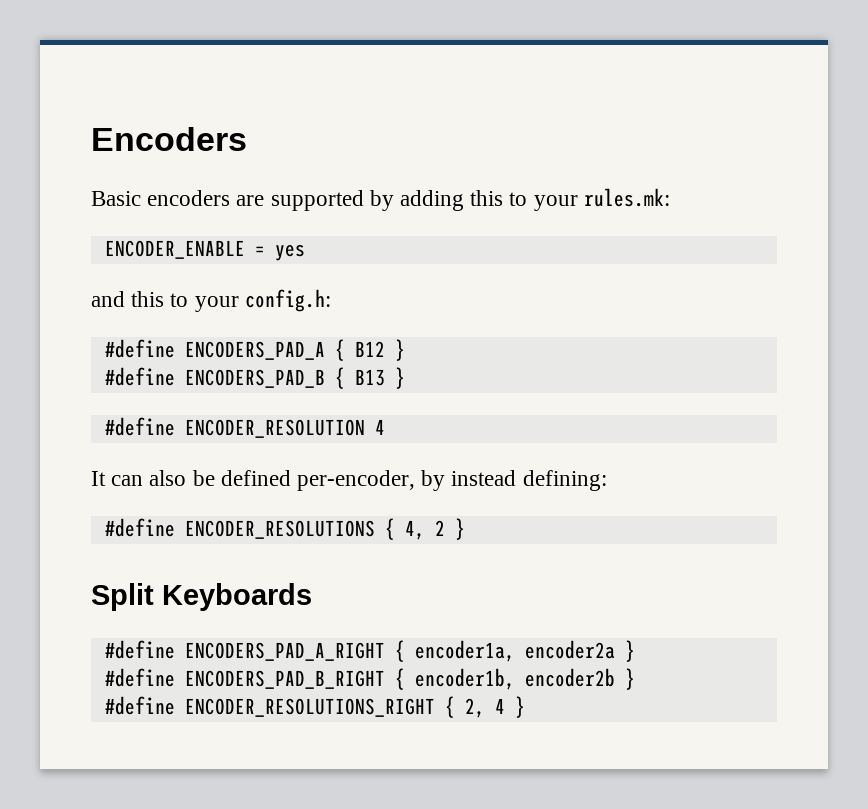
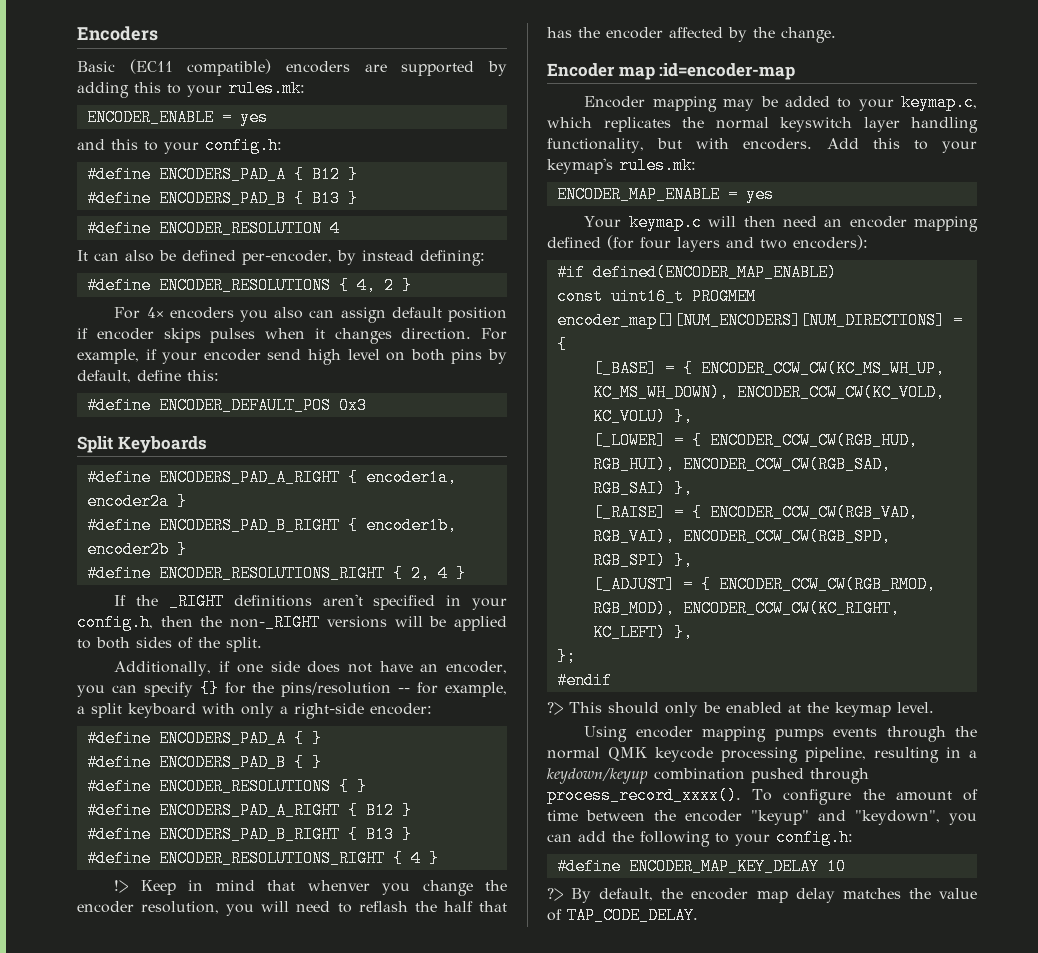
- Basic encoders are supported by adding this to your rules.mk:
+ Basic (EC11 compatible) encoders are supported by adding this to your rules.mk:
+ For 4× encoders you also can assign default position if encoder skips pulses when it changes direction. For example, if your encoder send high level on both pins by default, define this:
+ #define ENCODER_DEFAULT_POS 0x3
+ If the _RIGHT definitions aren't specified in your config.h, then the non-_RIGHT versions will be applied to both sides of the split.
+ Additionally, if one side does not have an encoder, you can specify {} for the pins/resolution -- for example, a split keyboard with only a right-side encoder:
+ #define ENCODERS_PAD_A { }
+ #define ENCODERS_PAD_B { }
+ #define ENCODER_RESOLUTIONS { }
+ #define ENCODERS_PAD_A_RIGHT { B12 }
+ #define ENCODERS_PAD_B_RIGHT { B13 }
+ #define ENCODER_RESOLUTIONS_RIGHT { 4 }
+ !> Keep in mind that whenver you change the encoder resolution, you will need to reflash the half that has the encoder affected by the change.
+ Encoder map :id=encoder-map
+ Encoder mapping may be added to your keymap.c, which replicates the normal keyswitch layer handling functionality, but with encoders. Add this to your keymap's rules.mk:
+ ENCODER_MAP_ENABLE = yes
+ Your keymap.c will then need an encoder mapping defined (for four layers and two encoders):
+ #if defined(ENCODER_MAP_ENABLE)
+ const uint16_t PROGMEM encoder_map[][NUM_ENCODERS][NUM_DIRECTIONS] = {
+ [_BASE] = { ENCODER_CCW_CW(KC_MS_WH_UP, KC_MS_WH_DOWN), ENCODER_CCW_CW(KC_VOLD, KC_VOLU) },
+ [_LOWER] = { ENCODER_CCW_CW(RGB_HUD, RGB_HUI), ENCODER_CCW_CW(RGB_SAD, RGB_SAI) },
+ [_RAISE] = { ENCODER_CCW_CW(RGB_VAD, RGB_VAI), ENCODER_CCW_CW(RGB_SPD, RGB_SPI) },
+ [_ADJUST] = { ENCODER_CCW_CW(RGB_RMOD, RGB_MOD), ENCODER_CCW_CW(KC_RIGHT, KC_LEFT) },
+ };
+ #endif
+ ?> This should only be enabled at the keymap level.
+ Using encoder mapping pumps events through the normal QMK keycode processing pipeline, resulting in a keydown/keyup combination pushed through process_record_xxxx(). To configure the amount of time between the encoder "keyup" and "keydown", you can add the following to your config.h:
+ #define ENCODER_MAP_KEY_DELAY 10
+ ?> By default, the encoder map delay matches the value of TAP_CODE_DELAY.

